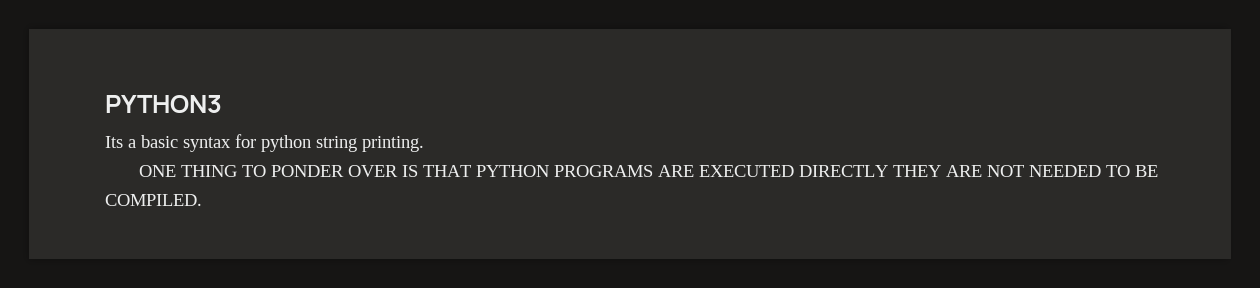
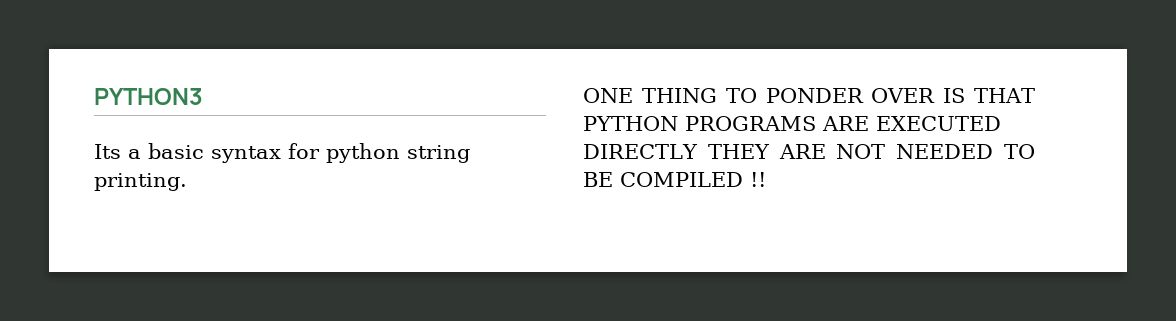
- ONE THING TO PONDER OVER IS THAT PYTHON PROGRAMS ARE EXECUTED DIRECTLY THEY ARE NOT NEEDED TO BE COMPILED.
+ ONE THING TO PONDER OVER IS THAT PYTHON PROGRAMS ARE EXECUTED DIRECTLY THEY ARE NOT NEEDED TO BE COMPILED !!

